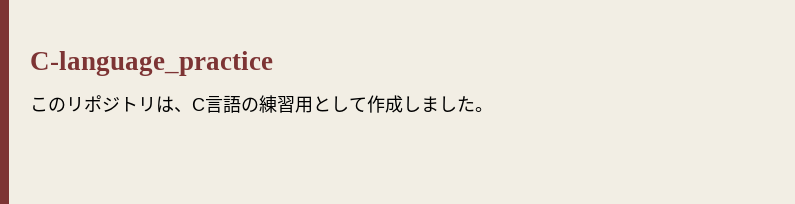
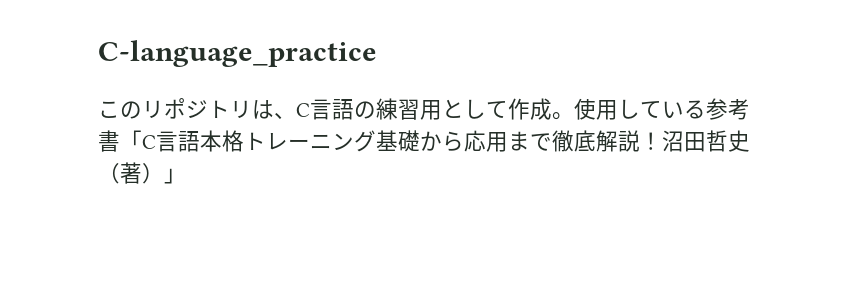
- このリポジトリは、C言語の練習用として作成しました。
+ このリポジトリは、C言語の練習用として作成。使用している参考書「C言語本格トレーニング基礎から応用まで徹底解説！沼田哲史（著）」

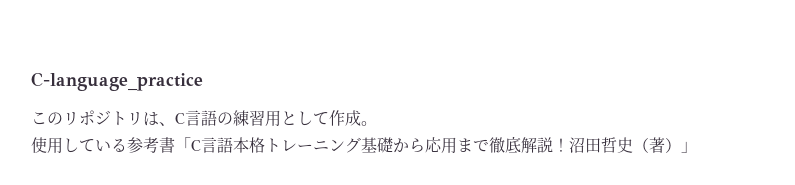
- このリポジトリは、C言語の練習用として作成。使用している参考書「C言語本格トレーニング基礎から応用まで徹底解説！
+ このリポジトリは、C言語の練習用として作成。
+ 使用している参考書「C言語本格トレーニング基礎から応用まで徹底解説！

